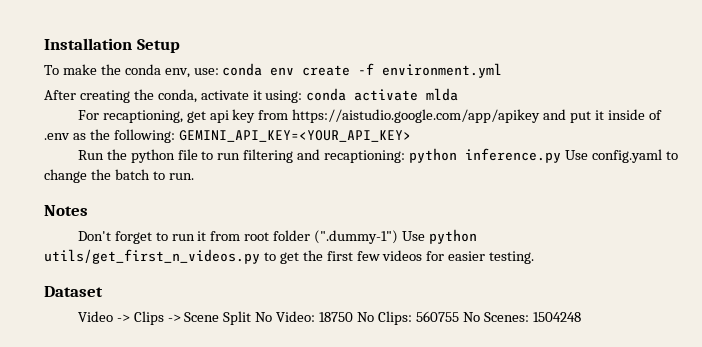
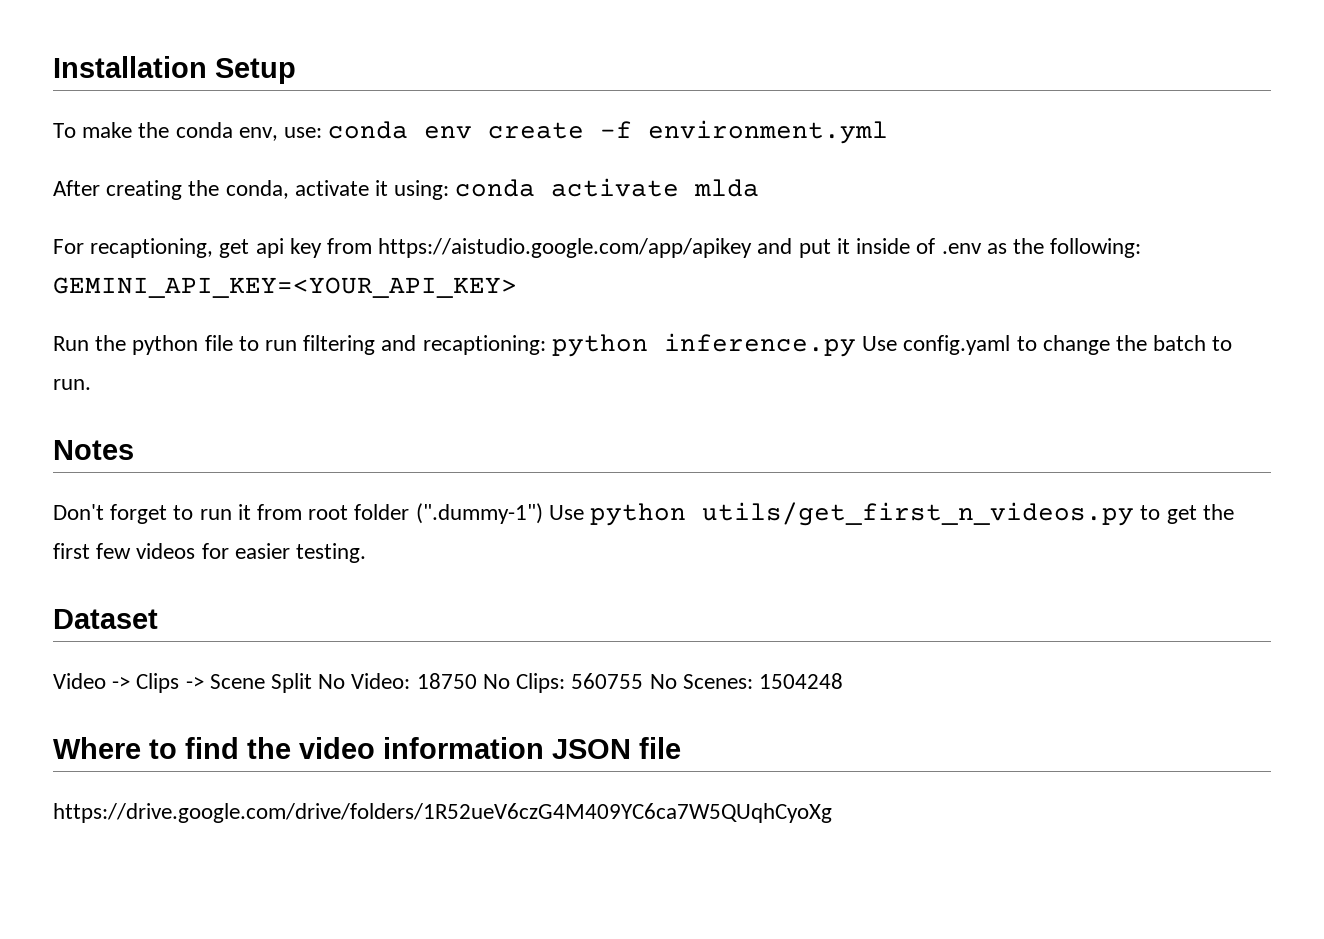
+ Where to find the video information JSON file
+ https://drive.google.com/drive/folders/1R52ueV6czG4M409YC6ca7W5QUqhCyoXg

